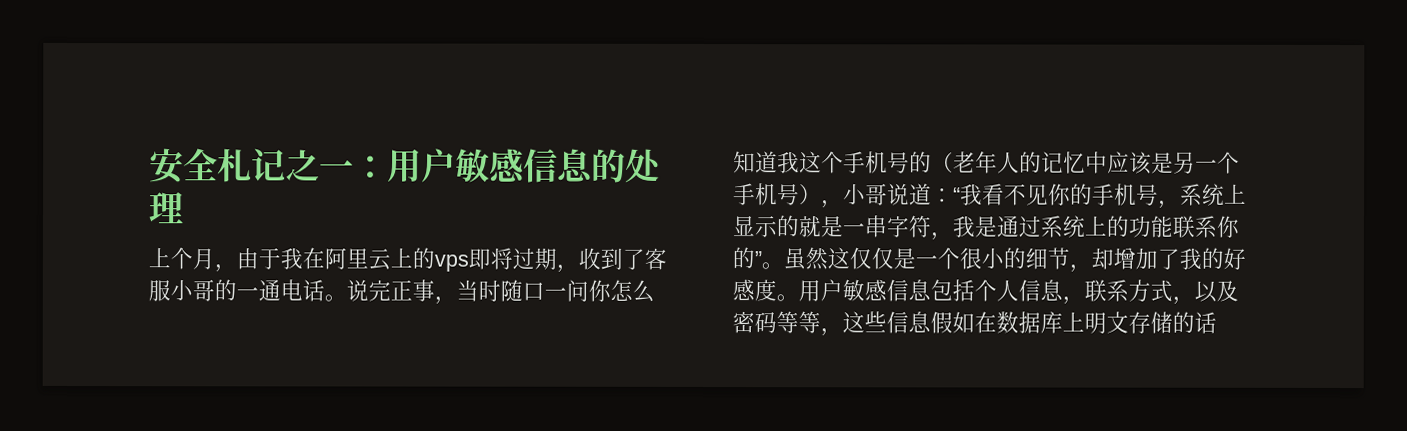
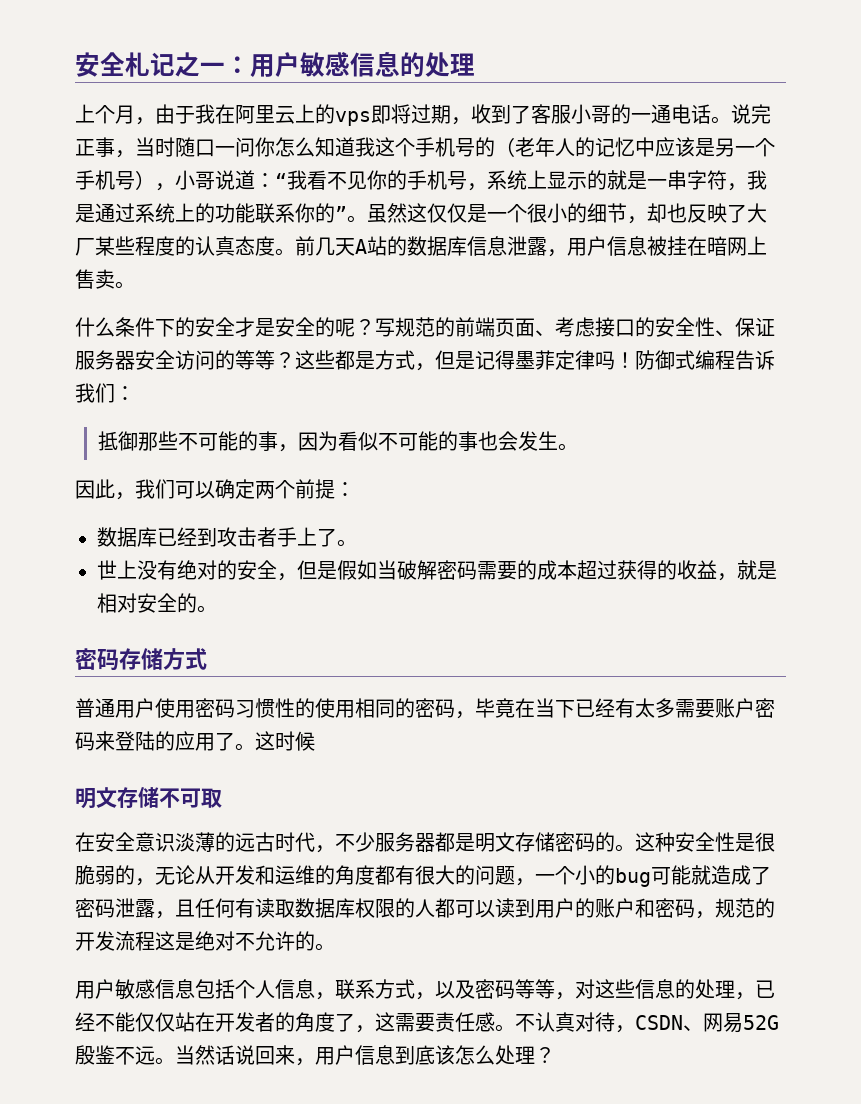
- 虽然这仅仅是一个很小的细节，却增加了我的好感度。用户敏感信息包括个人信息，联系方式，以及密码等等，这些信息假如在数据库上明文存储的话
+ 虽然这仅仅是一个很小的细节，却也反映了大厂某些程度的认真态度。前几天A站的数据库信息泄露，用户信息被挂在暗网上售卖。
+ 什么条件下的安全才是安全的呢？写规范的前端页面、考虑接口的安全性、保证服务器安全访问的等等？这些都是方式，但是记得墨菲定律吗！防御式编程告诉我们：
+ 抵御那些不可能的事，因为看似不可能的事也会发生。
+ 因此，我们可以确定两个前提：
+ 数据库已经到攻击者手上了。
+ 世上没有绝对的安全，但是假如当破解密码需要的成本超过获得的收益，就是相对安全的。
+ 密码存储方式
+ 普通用户使用密码习惯性的使用相同的密码，毕竟在当下已经有太多需要账户密码来登陆的应用了。这时候
+ 明文存储不可取
+ 在安全意识淡薄的远古时代，不少服务器都是明文存储密码的。这种安全性是很脆弱的，无论从开发和运维的角度都有很大的问题，一个小的bug可能就造成了密码泄露，且任何有读取数据库权限的人都可以读到用户的账户和密码，规范的开发流程这是绝对不允许的。
+ 用户敏感信息包括个人信息，联系方式，以及密码等等，对这些信息的处理，已经不能仅仅站在开发者的角度了，这需要责任感。不认真对待，CSDN、网易52G殷鉴不远。当然话说回来，用户信息到底该怎么处理？

